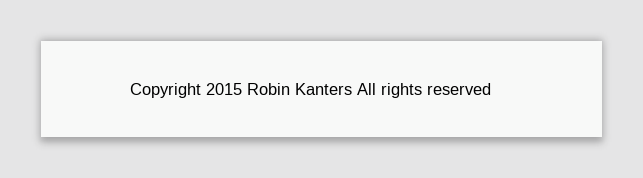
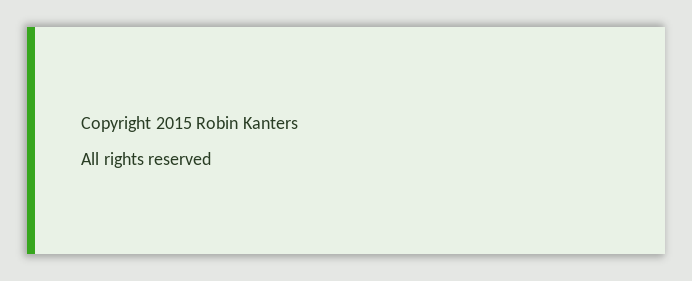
- Copyright 2015 Robin Kanters All rights reserved
+ Copyright 2015 Robin Kanters
+ All rights reserved

